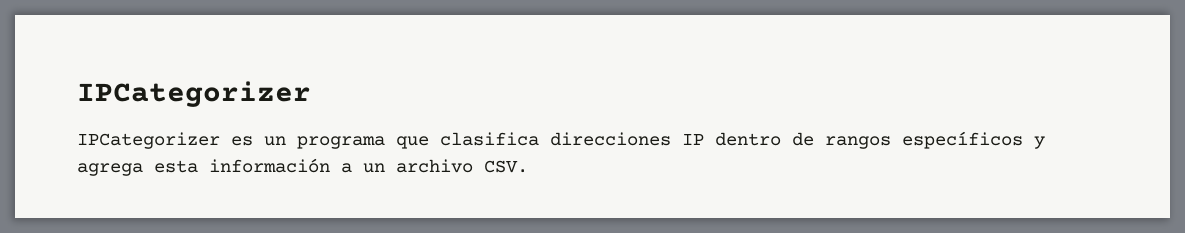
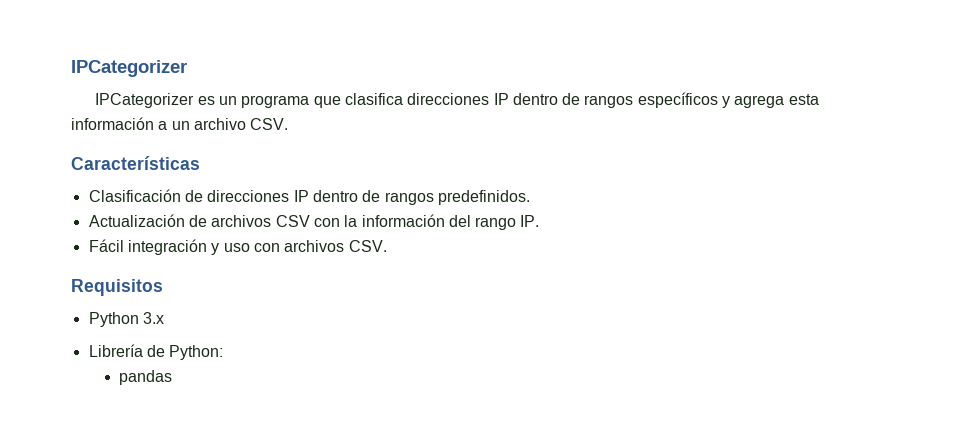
+ Características
+ Clasificación de direcciones IP dentro de rangos predefinidos.
+ Actualización de archivos CSV con la información del rango IP.
+ Fácil integración y uso con archivos CSV.
+ Requisitos
+ Python 3.x
+ Librería de Python:
+ pandas

